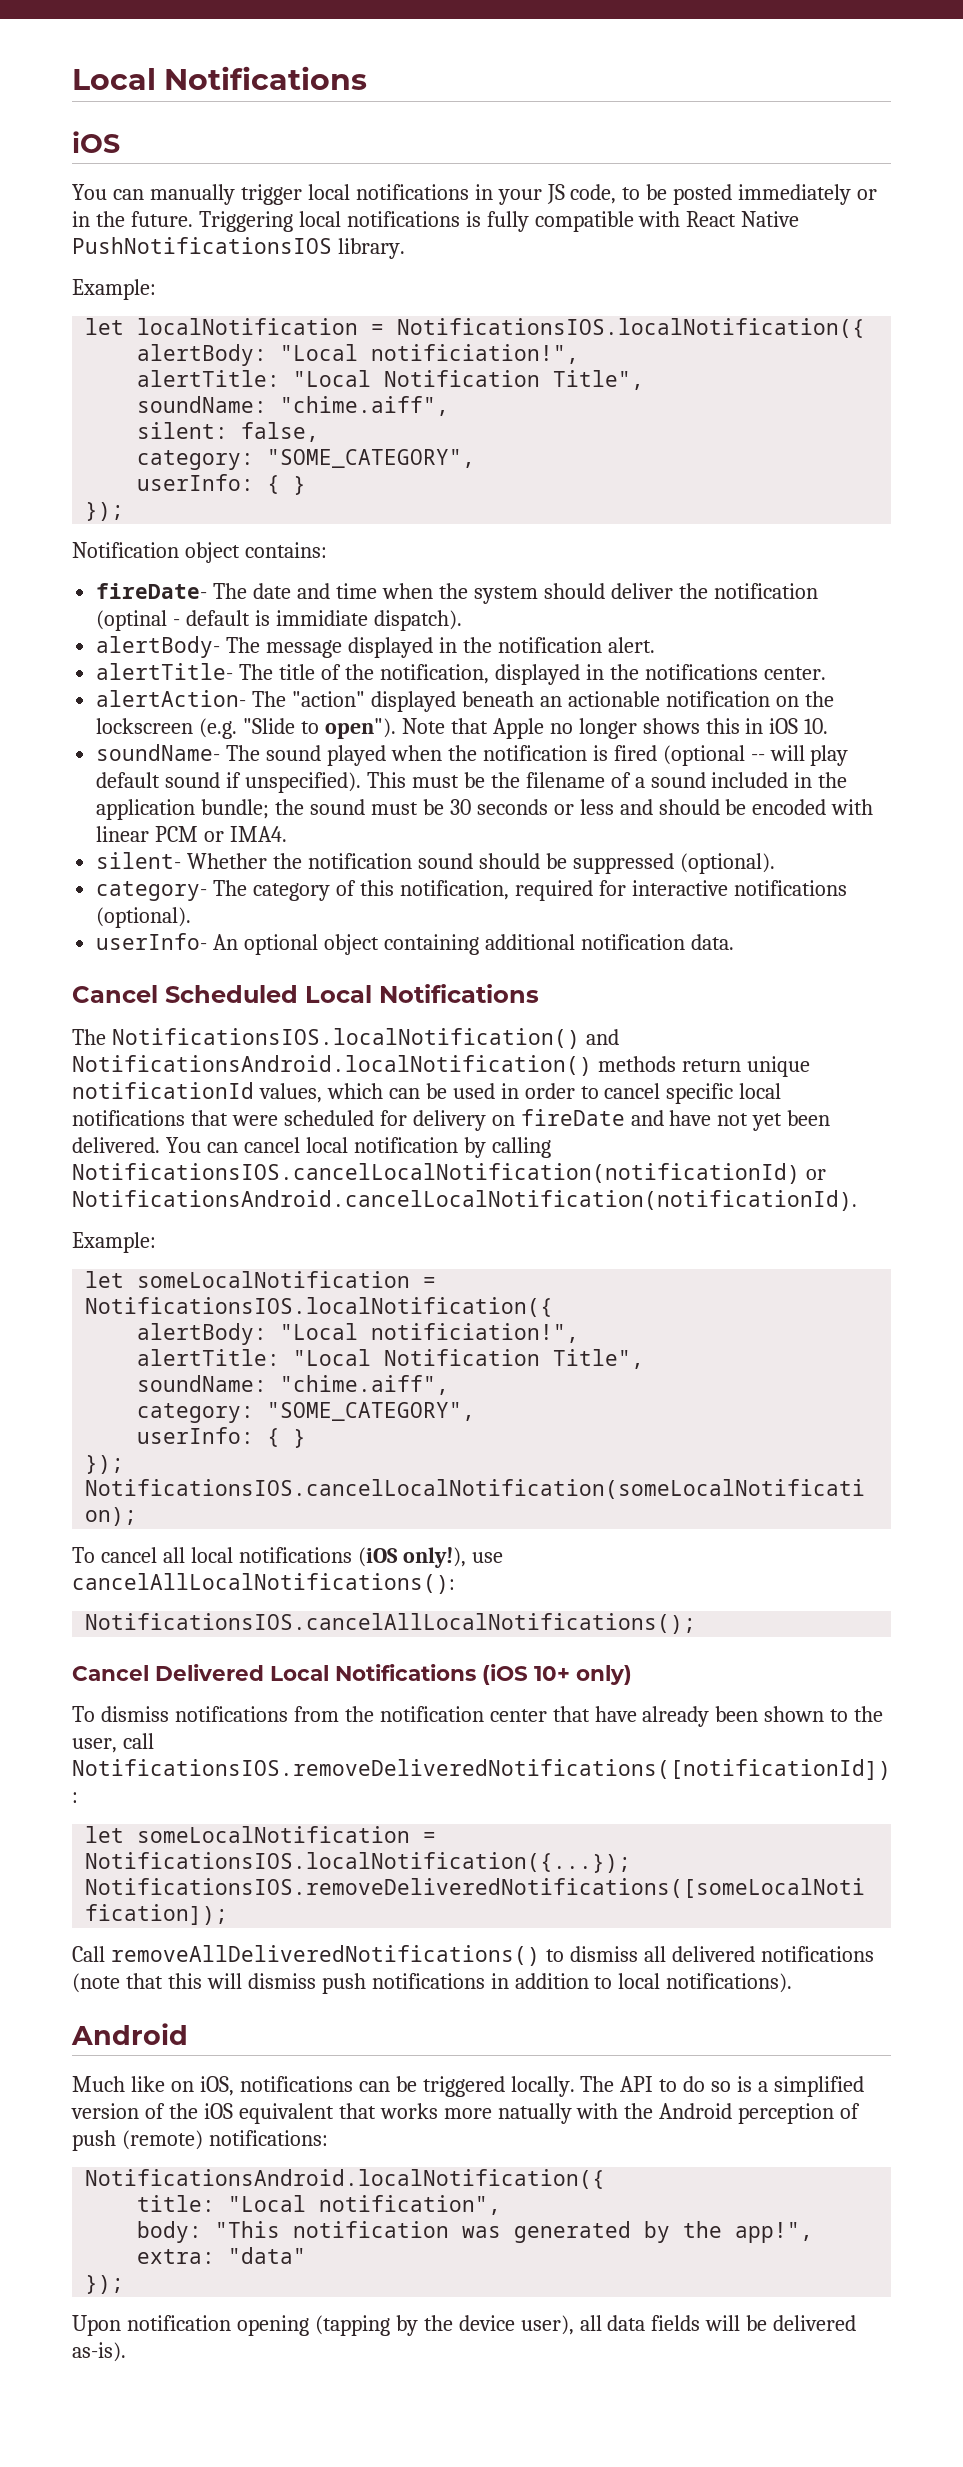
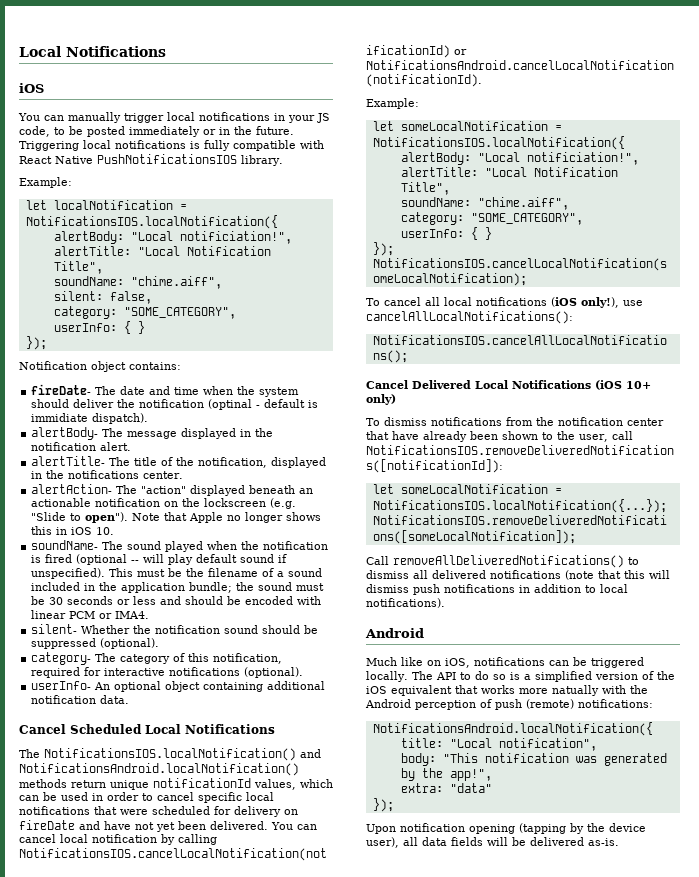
- Upon notification opening (tapping by the device user), all data fields will be delivered as-is).
+ Upon notification opening (tapping by the device user), all data fields will be delivered as-is.

